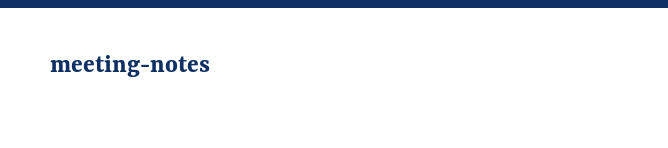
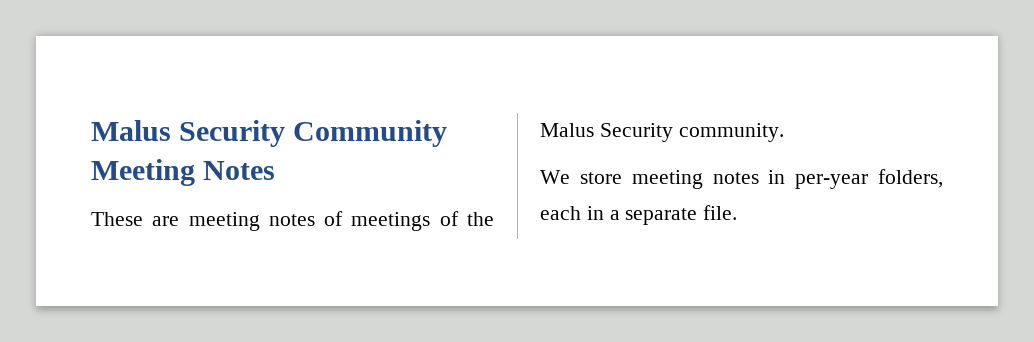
- meeting-notes
+ Malus Security Community Meeting Notes
+ These are meeting notes of meetings of the Malus Security community.
+ We store meeting notes in per-year folders, each in a separate file.

